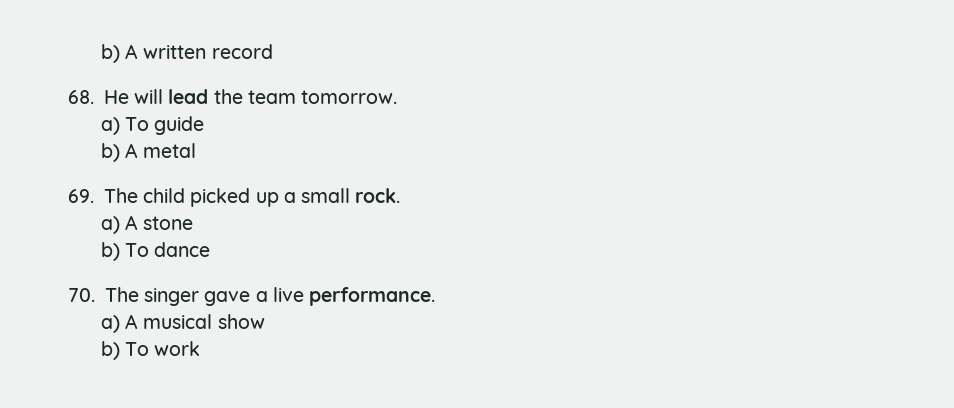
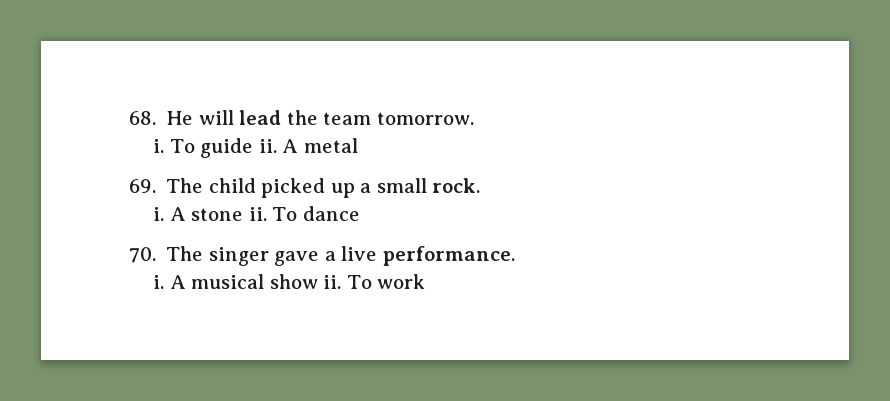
- b) A written record
- a) To guide
- b) A metal
+ i. To guide ii. A metal
- a) A stone
- b) To dance
+ i. A stone ii. To dance
- a) A musical show
- b) To work
+ i. A musical show ii. To work

